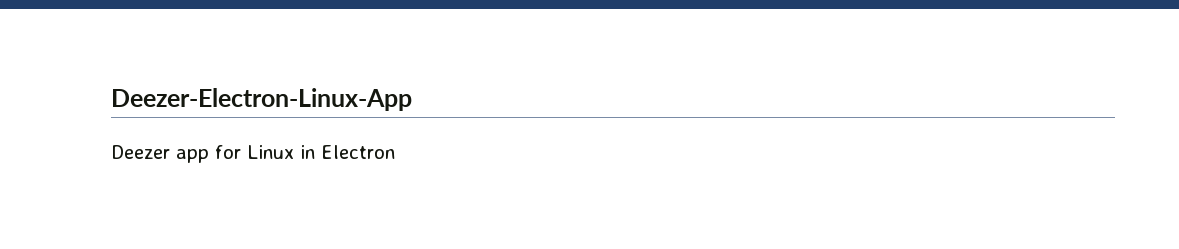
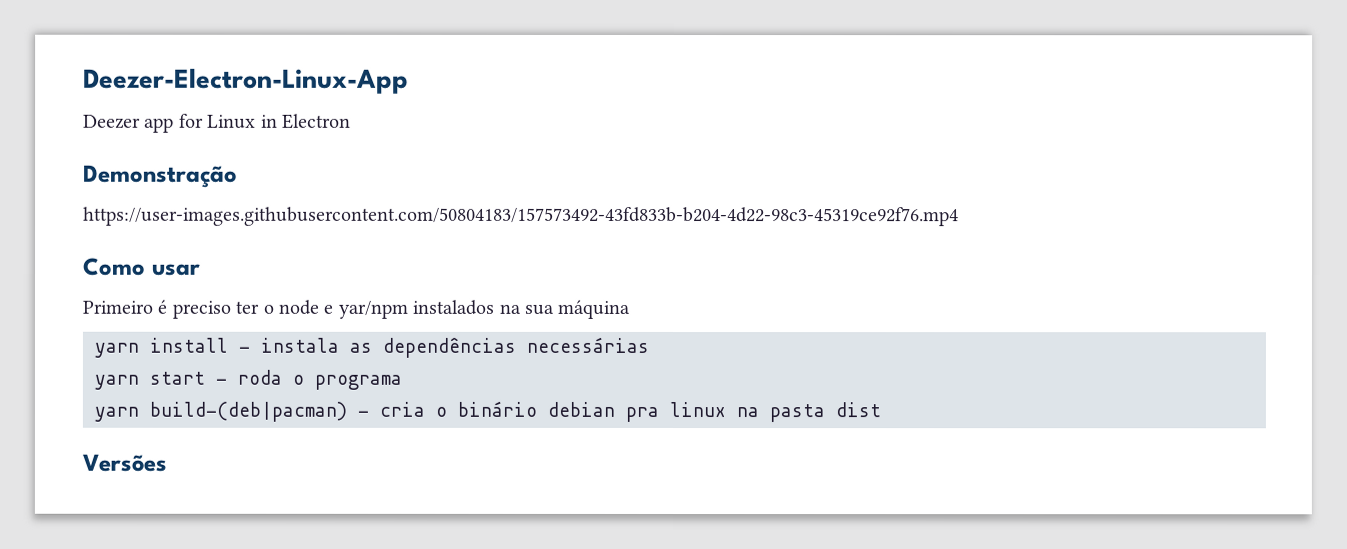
+ Demonstração
+ https://user-images.githubusercontent.com/50804183/157573492-43fd833b-b204-4d22-98c3-45319ce92f76.mp4
+ Como usar
+ Primeiro é preciso ter o node e yar/npm instalados na sua máquina
+ yarn install - instala as dependências necessárias
+ yarn start - roda o programa
+ yarn build-(deb|pacman) - cria o binário debian pra linux na pasta dist
+ Versões

